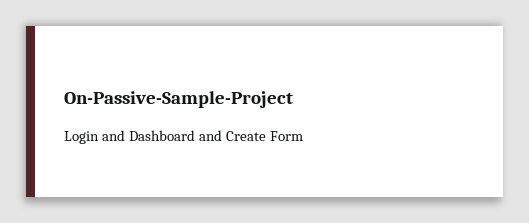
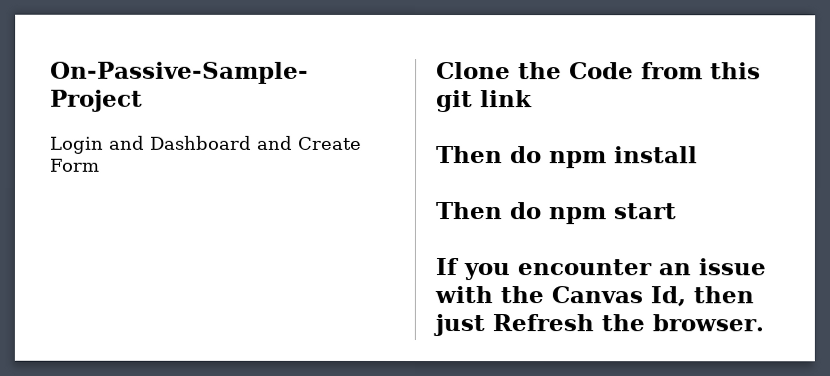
+ Clone the Code from this git link
+ Then do npm install
+ Then do npm start
+ If you encounter an issue with the Canvas Id, then just Refresh the browser.

